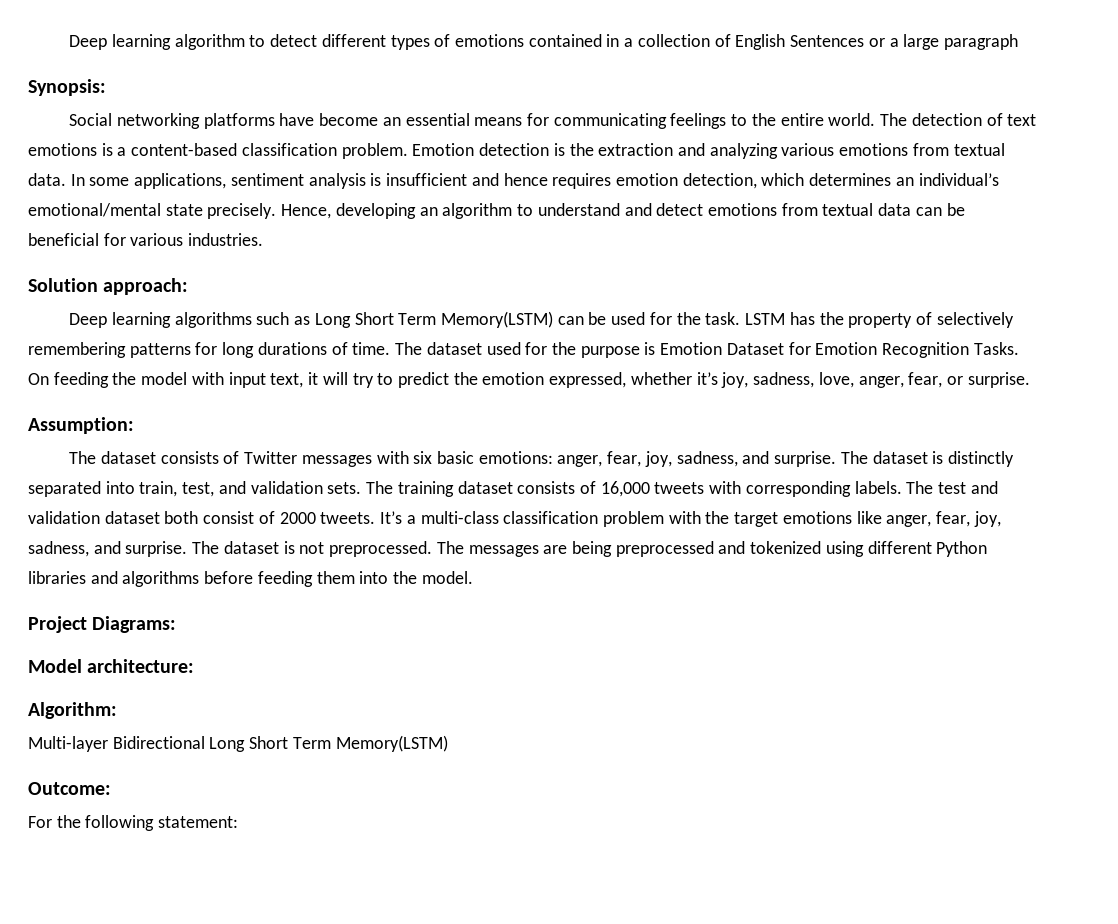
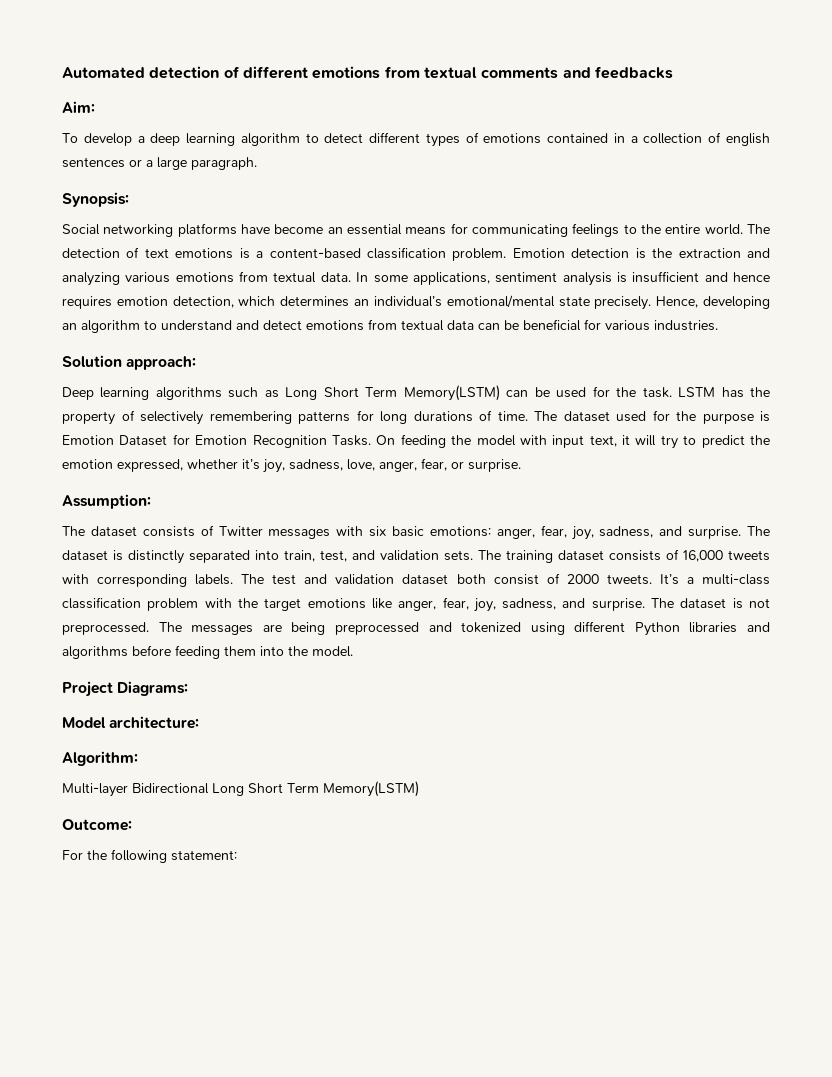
- Deep learning algorithm to detect different types of emotions contained in a collection of English Sentences or a large paragraph
+ Automated detection of different emotions from textual comments and feedbacks
+ Aim:
+ To develop a deep learning algorithm to detect different types of emotions contained in a collection of english sentences or a large paragraph.

